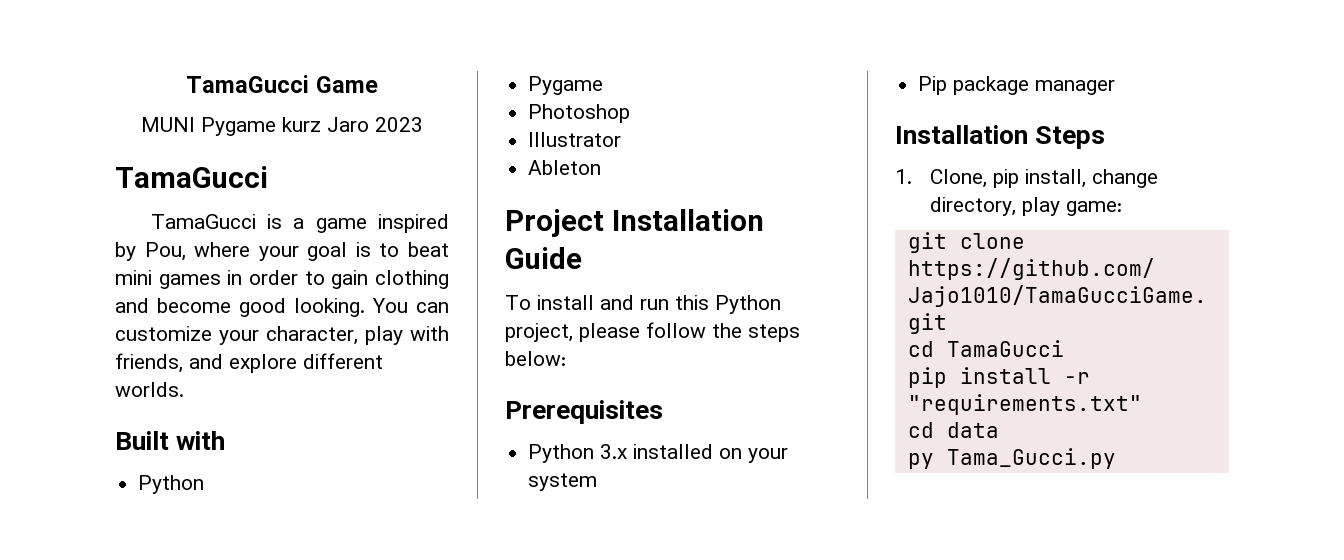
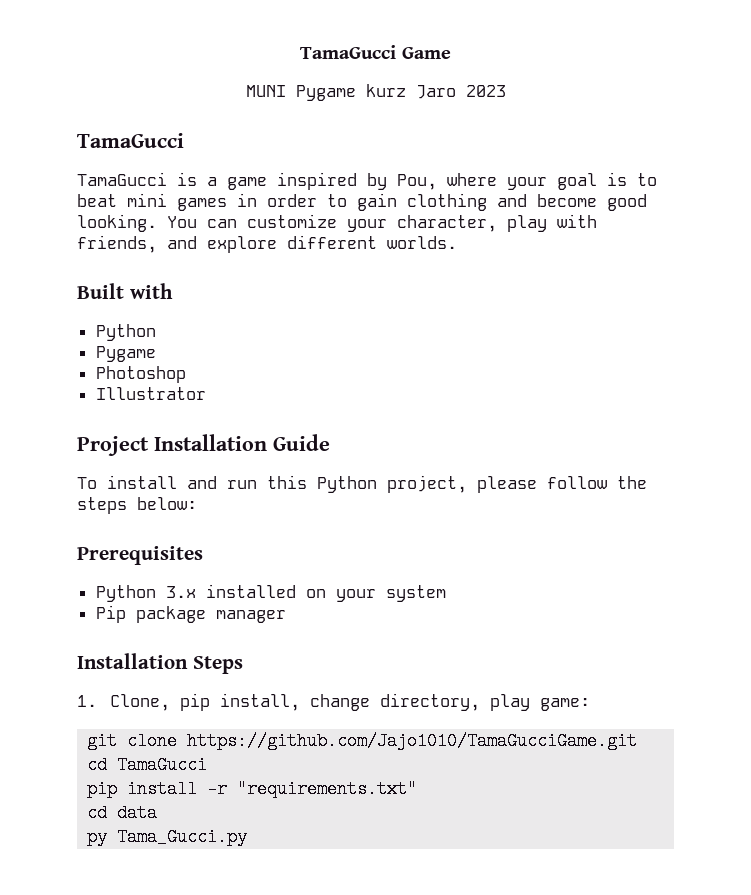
- Ableton

